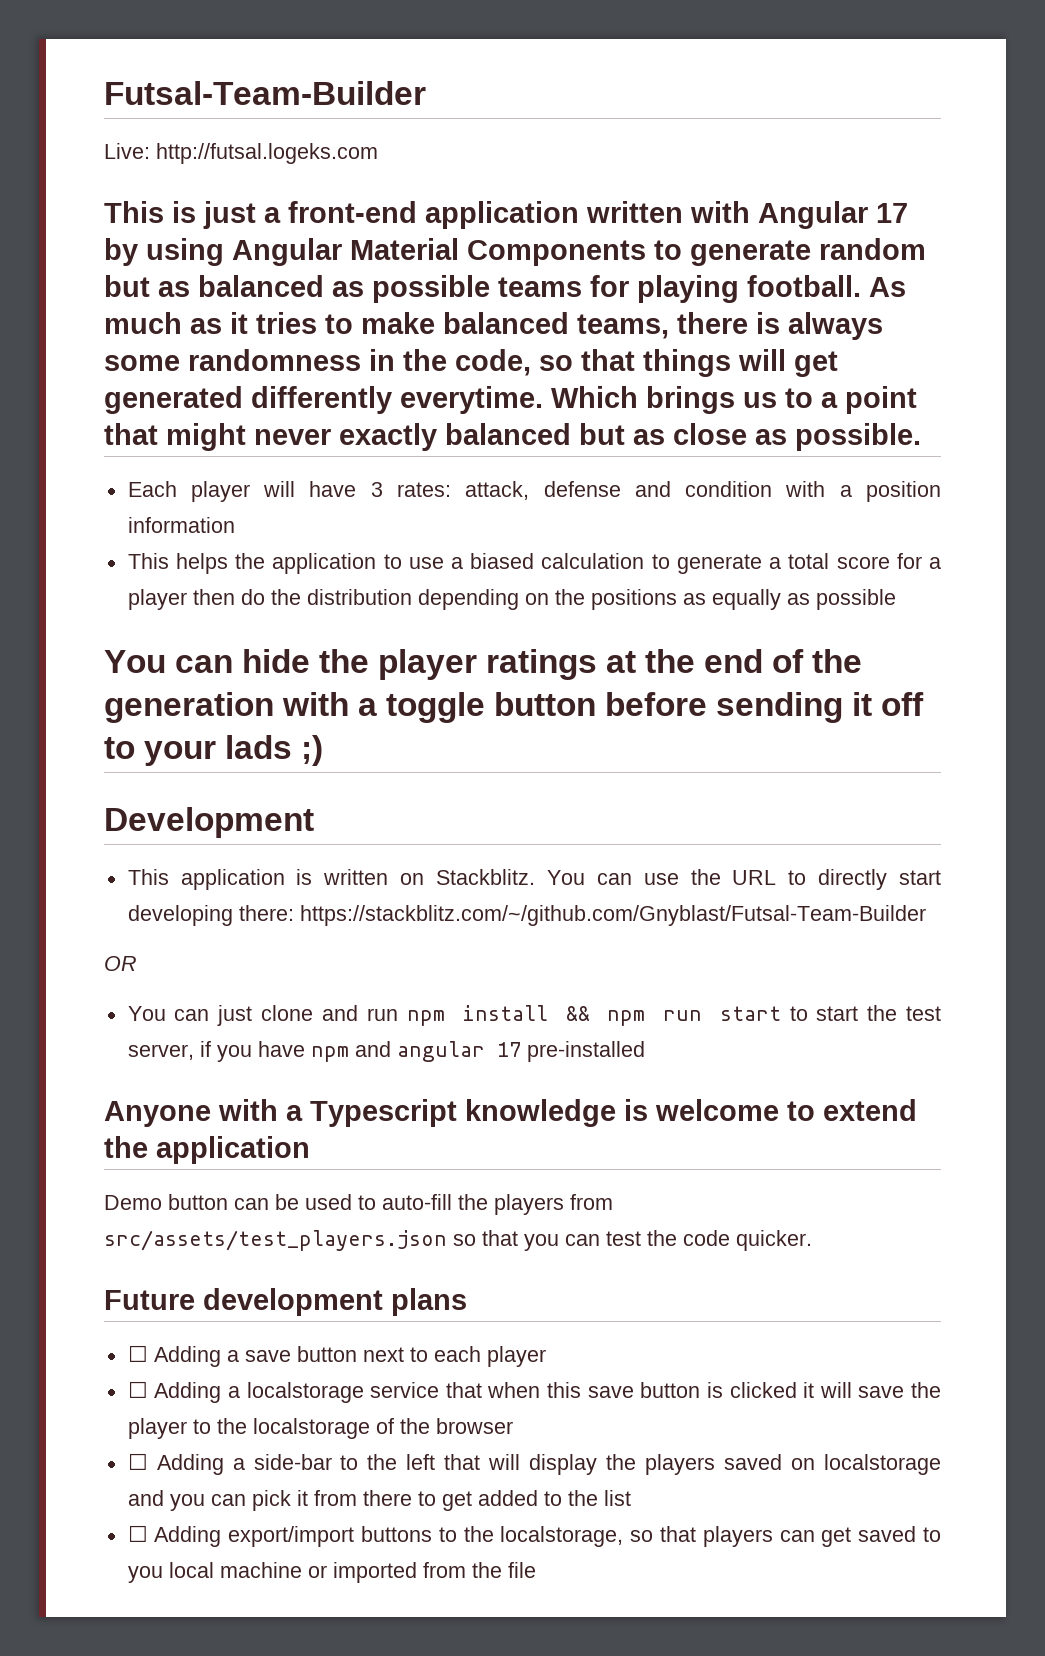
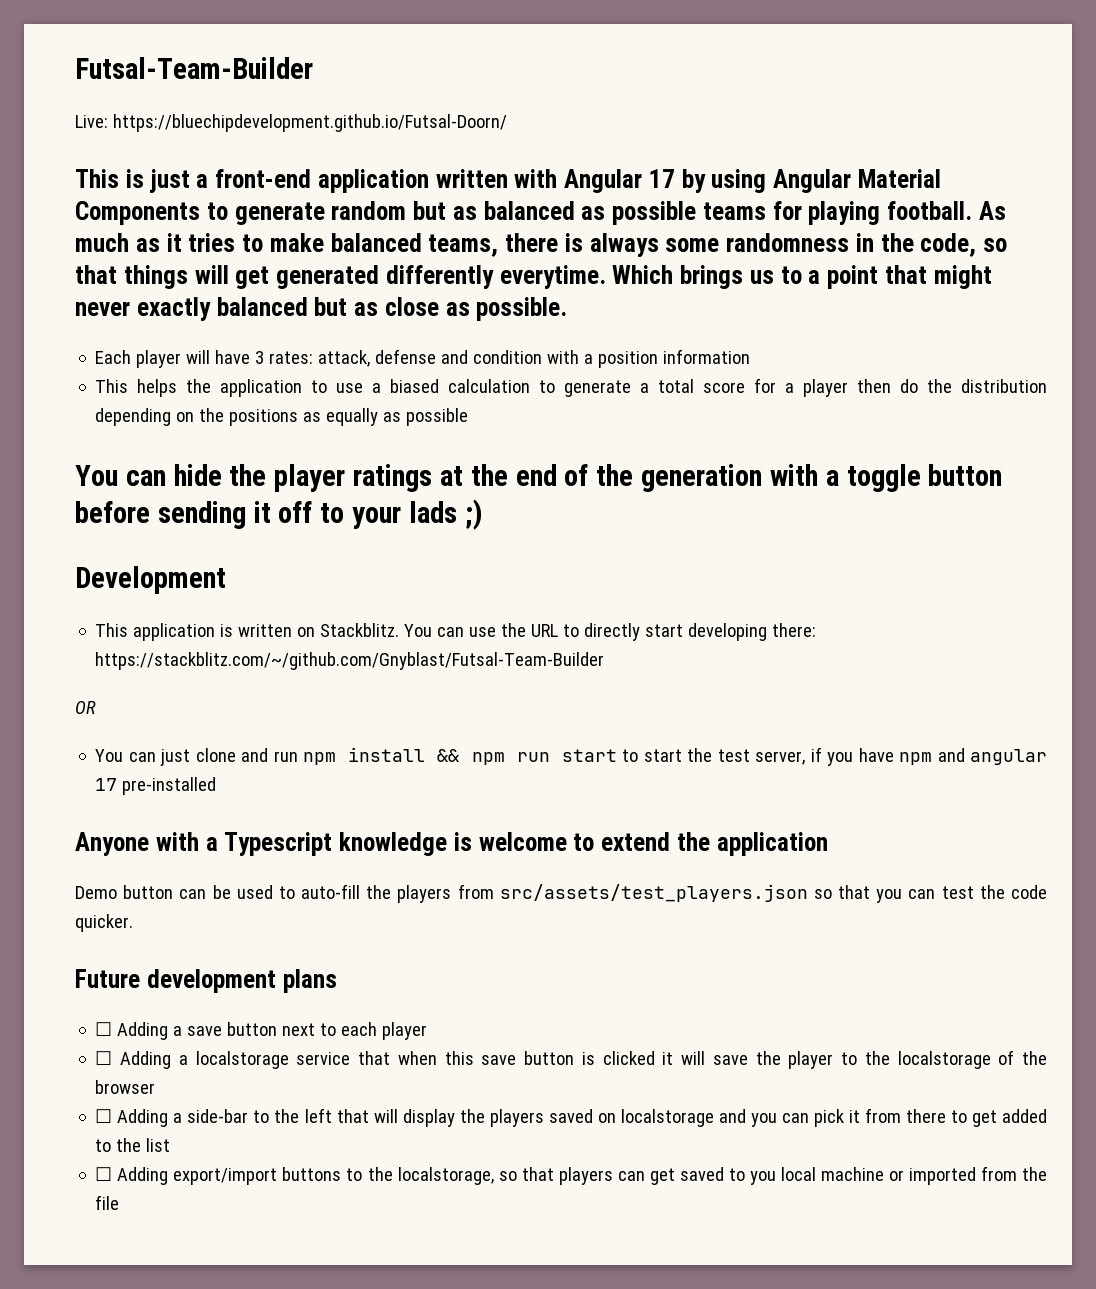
- Live: http://futsal.logeks.com
+ Live: https://bluechipdevelopment.github.io/Futsal-Doorn/

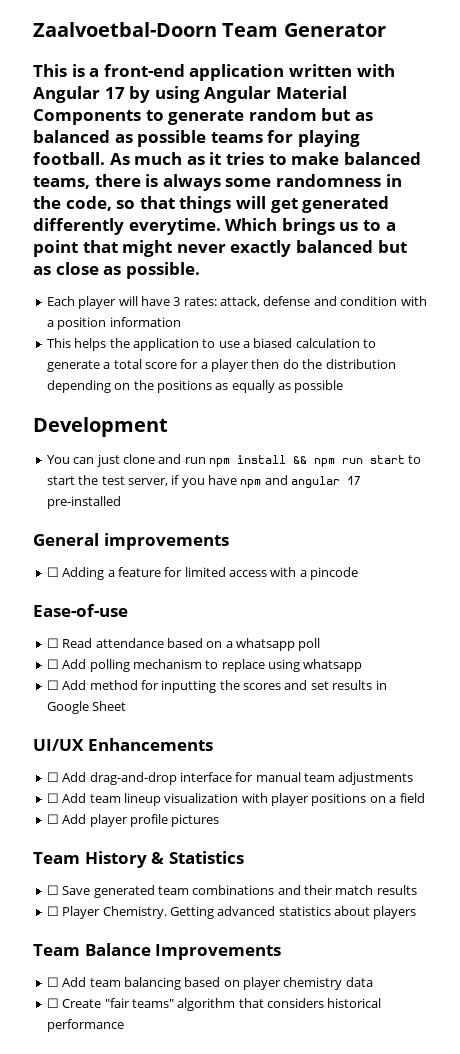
- Futsal-Team-Builder
- Live: https://bluechipdevelopment.github.io/Futsal-Doorn/
+ Zaalvoetbal-Doorn Team Generator
- This is just a front-end application written with Angular 17 by using Angular Material Components to generate random but as balanced as possible teams for playing football.
+ This is a front-end application written with Angular 17 by using Angular Material Components to generate random but as balanced as possible teams for playing football.
- You can hide the player ratings at the end of the generation with a toggle button before sending it off to your lads ;)
  Development
- This application is written on Stackblitz. You can use the URL to directly start developing there: https://stackblitz.com/~/github.com/Gnyblast/Futsal-Team-Builder
- OR
- Anyone with a Typescript knowledge is welcome to extend the application
- Demo button can be used to auto-fill the players from src/assets/test_players.json so that you can test the code quicker.
- Future development plans
- ☐ Adding a save button next to each player
- ☐ Adding a localstorage service that when this save button is clicked it will save the player to the localstorage of the browser
- ☐ Adding a side-bar to the left that will display the players saved on localstorage and you can pick it from there to get added to the list
- ☐ Adding export/import buttons to the localstorage, so that players can get saved to you local machine or imported from the file
+ General improvements
+ ☐ Adding a feature for limited access with a pincode
+ Ease-of-use
+ ☐ Read attendance based on a whatsapp poll
+ ☐ Add polling mechanism to replace using whatsapp
+ ☐ Add method for inputting the scores and set results in Google Sheet
+ UI/UX Enhancements
+ ☐ Add drag-and-drop interface for manual team adjustments
+ ☐ Add team lineup visualization with player positions on a field
+ ☐ Add player profile pictures
+ Team History & Statistics
+ ☐ Save generated team combinations and their match results
+ ☐ Player Chemistry. Getting advanced statistics about players
+ Team Balance Improvements
+ ☐ Add team balancing based on player chemistry data
+ ☐ Create "fair teams" algorithm that considers historical performance

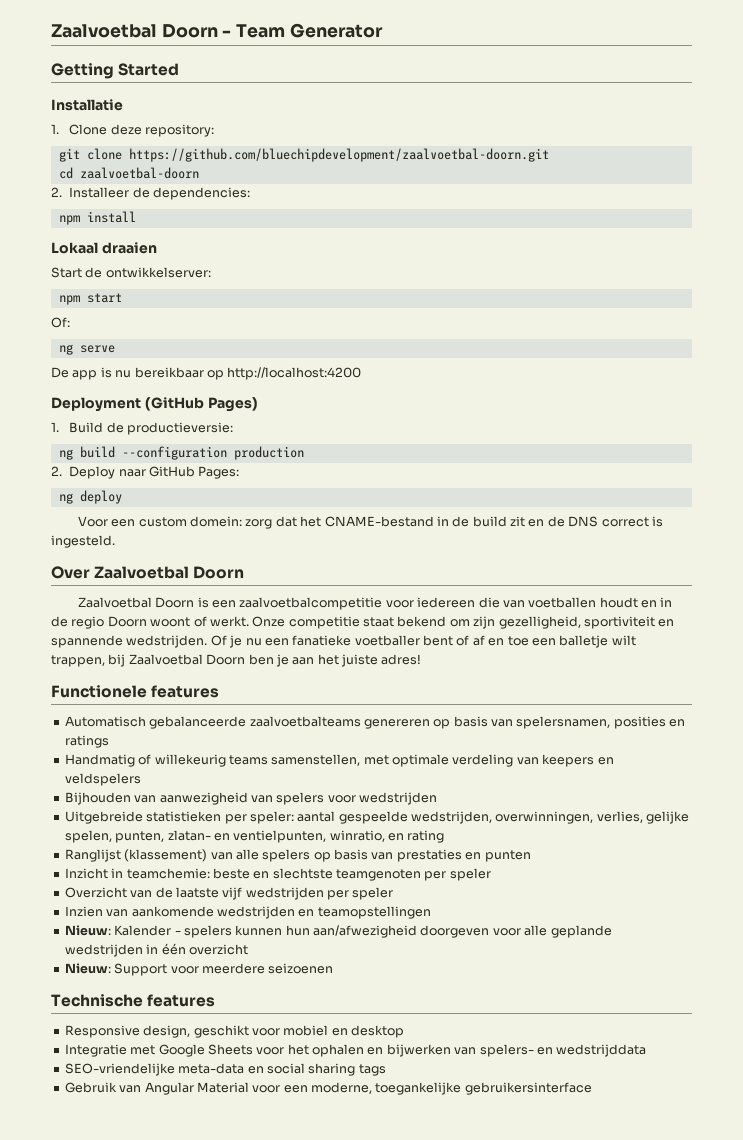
- Zaalvoetbal-Doorn Team Generator
+ Zaalvoetbal Doorn - Team Generator
- This is a front-end application written with Angular 17 by using Angular Material Components to generate random but as balanced as possible teams for playing football. As much as it tries to make balanced teams, there is always some randomness in the code, so that things will get generated differently everytime. Which brings us to a point that might never exactly balanced but as close as possible.
- Each player will have 3 rates: attack, defense and condition with a position information
- This helps the application to use a biased calculation to generate a total score for a player then do the distribution depending on the positions as equally as possible
- Development
- You can just clone and run npm install && npm run start to start the test server, if you have npm and angular 17 pre-installed
- General improvements
- ☐ Adding a feature for limited access with a pincode
- Ease-of-use
- ☐ Read attendance based on a whatsapp poll
- ☐ Add polling mechanism to replace using whatsapp
- ☐ Add method for inputting the scores and set results in Google Sheet
- UI/UX Enhancements
- ☐ Add drag-and-drop interface for manual team adjustments
- ☐ Add team lineup visualization with player positions on a field
- ☐ Add player profile pictures
- Team History & Statistics
- ☐ Save generated team combinations and their match results
- ☐ Player Chemistry. Getting advanced statistics about players
- Team Balance Improvements
- ☐ Add team balancing based on player chemistry data
- ☐ Create "fair teams" algorithm that considers historical performance
+ Getting Started
+ Installatie
+ 1. Clone deze repository:
+ git clone https://github.com/bluechipdevelopment/zaalvoetbal-doorn.git
+ cd zaalvoetbal-doorn
+ 2. Installeer de dependencies:
+ npm install
+ Lokaal draaien
+ Start de ontwikkelserver:
+ npm start
+ Of:
+ ng serve
+ De app is nu bereikbaar op http://localhost:4200
+ Deployment (GitHub Pages)
+ 1. Build de productieversie:
+ ng build --configuration production
+ 2. Deploy naar GitHub Pages:
+ ng deploy
+ Voor een custom domein: zorg dat het CNAME-bestand in de build zit en de DNS correct is ingesteld.
+ Over Zaalvoetbal Doorn
+ Zaalvoetbal Doorn is een zaalvoetbalcompetitie voor iedereen die van voetballen houdt en in de regio Doorn woont of werkt. Onze competitie staat bekend om zijn gezelligheid, sportiviteit en spannende wedstrijden. Of je nu een fanatieke voetballer bent of af en toe een balletje wilt trappen, bij Zaalvoetbal Doorn ben je aan het juiste adres!
+ Functionele features
+ Automatisch gebalanceerde zaalvoetbalteams genereren op basis van spelersnamen, posities en ratings
+ Handmatig of willekeurig teams samenstellen, met optimale verdeling van keepers en veldspelers
+ Bijhouden van aanwezigheid van spelers voor wedstrijden
+ Uitgebreide statistieken per speler: aantal gespeelde wedstrijden, overwinningen, verlies, gelijke spelen, punten, zlatan- en ventielpunten, winratio, en rating
+ Ranglijst (klassement) van alle spelers op basis van prestaties en punten
+ Inzicht in teamchemie: beste en slechtste teamgenoten per speler
+ Overzicht van de laatste vijf wedstrijden per speler
+ Inzien van aankomende wedstrijden en teamopstellingen
+ Nieuw: Kalender - spelers kunnen hun aan/afwezigheid doorgeven voor alle geplande wedstrijden in één overzicht
+ Nieuw: Support voor meerdere seizoenen
+ Technische features
+ Responsive design, geschikt voor mobiel en desktop
+ Integratie met Google Sheets voor het ophalen en bijwerken van spelers- en wedstrijddata
+ SEO-vriendelijke meta-data en social sharing tags
+ Gebruik van Angular Material voor een moderne, toegankelijke gebruikersinterface

